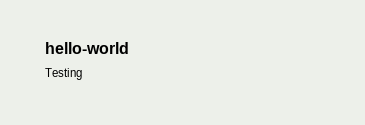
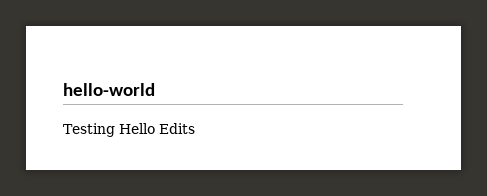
- Testing
+ Testing Hello Edits

